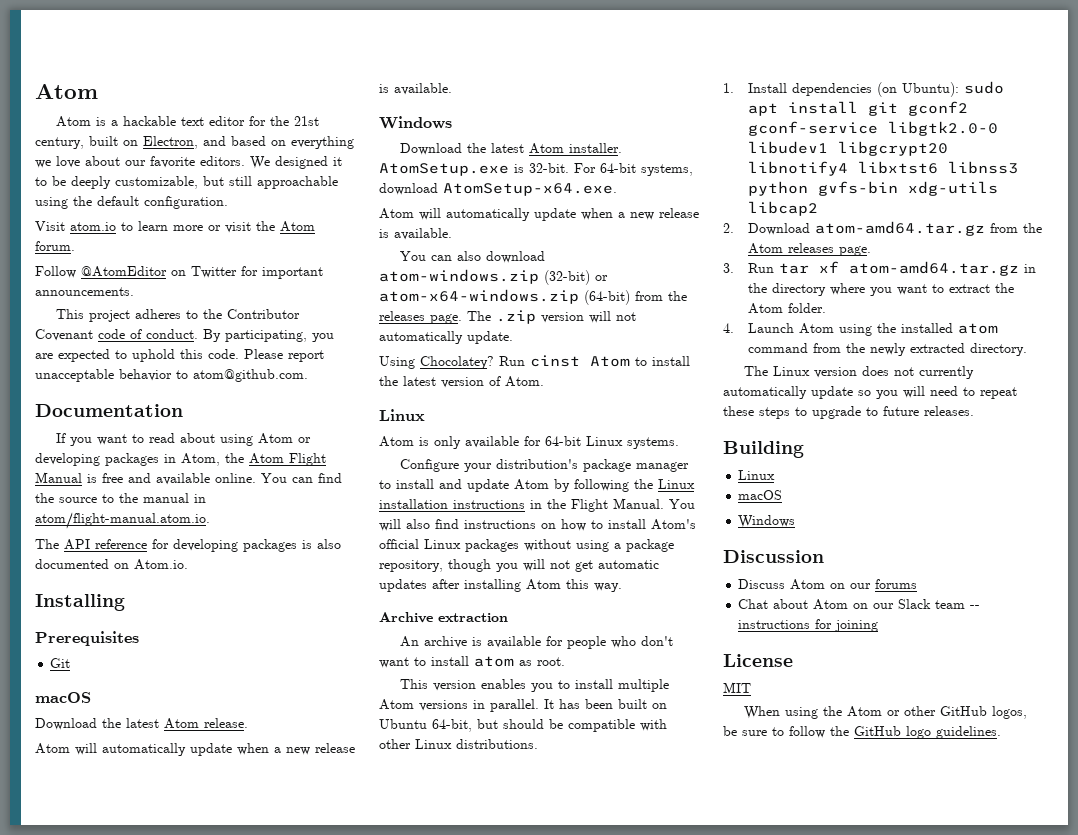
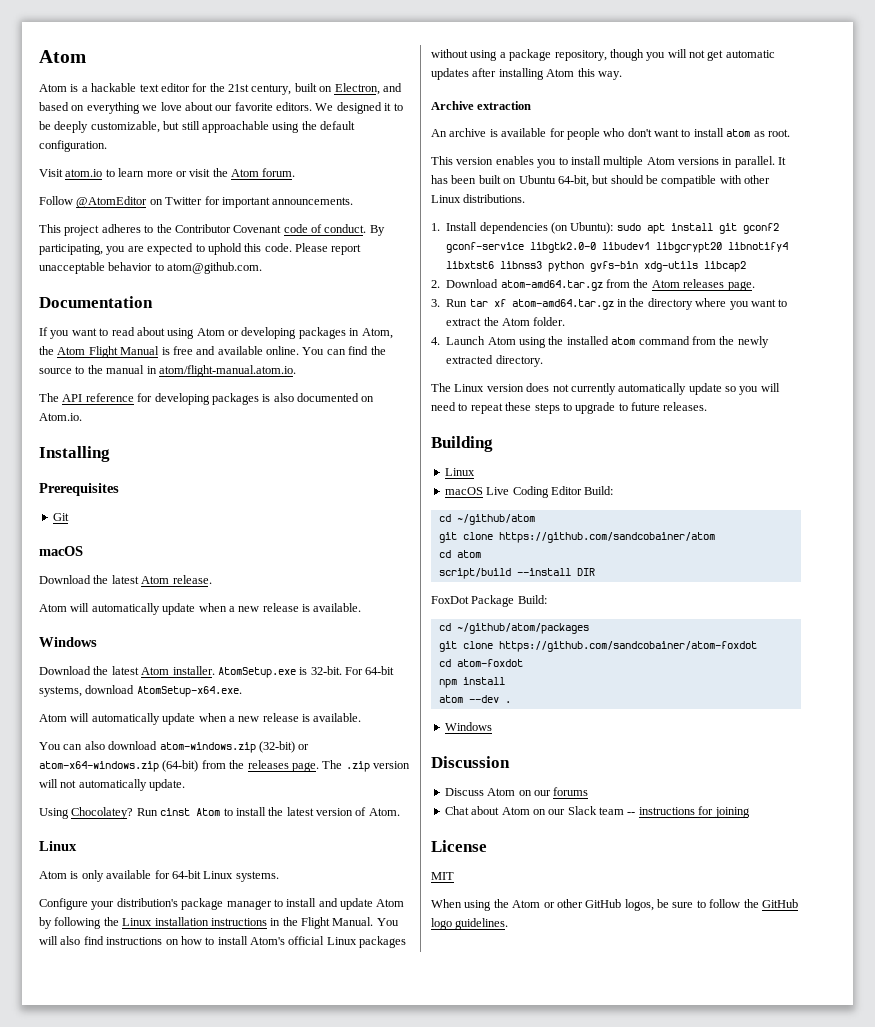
  Building
  Linux
- macOS
+ macOS Live Coding Editor Build:
+ cd ~/github/atom
+ git clone https://github.com/sandcobainer/atom
+ cd atom
+ script/build --install DIR
+ FoxDot Package Build:
+ cd ~/github/atom/packages
+ git clone https://github.com/sandcobainer/atom-foxdot
+ cd atom-foxdot
+ npm install
+ atom --dev .

